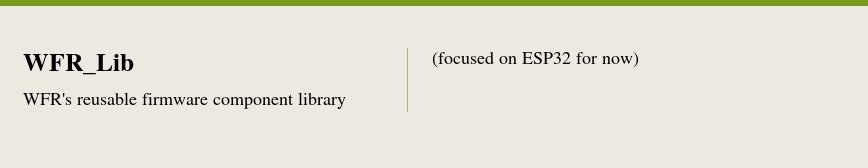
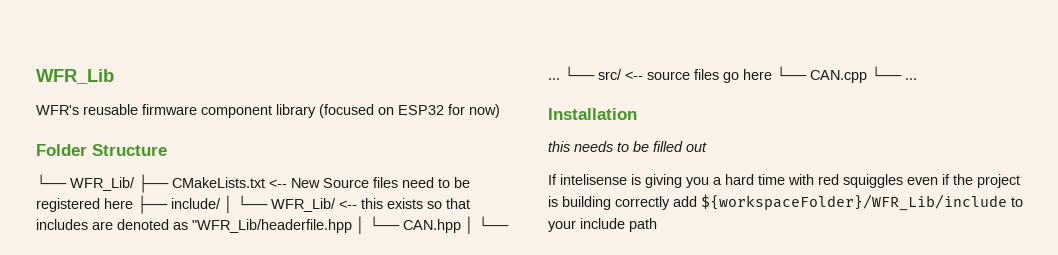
+ Folder Structure
+ └── WFR_Lib/ ├── CMakeLists.txt <-- New Source files need to be registered here ├── include/ │ └── WFR_Lib/ <-- this exists so that includes are denoted as "WFR_Lib/headerfile.hpp │ └── CAN.hpp │ └── ... └── src/ <-- source files go here └── CAN.cpp └── ...
+ Installation
+ this needs to be filled out
+ If intelisense is giving you a hard time with red squiggles even if the project is building correctly add ${workspaceFolder}/WFR_Lib/include to your include path

